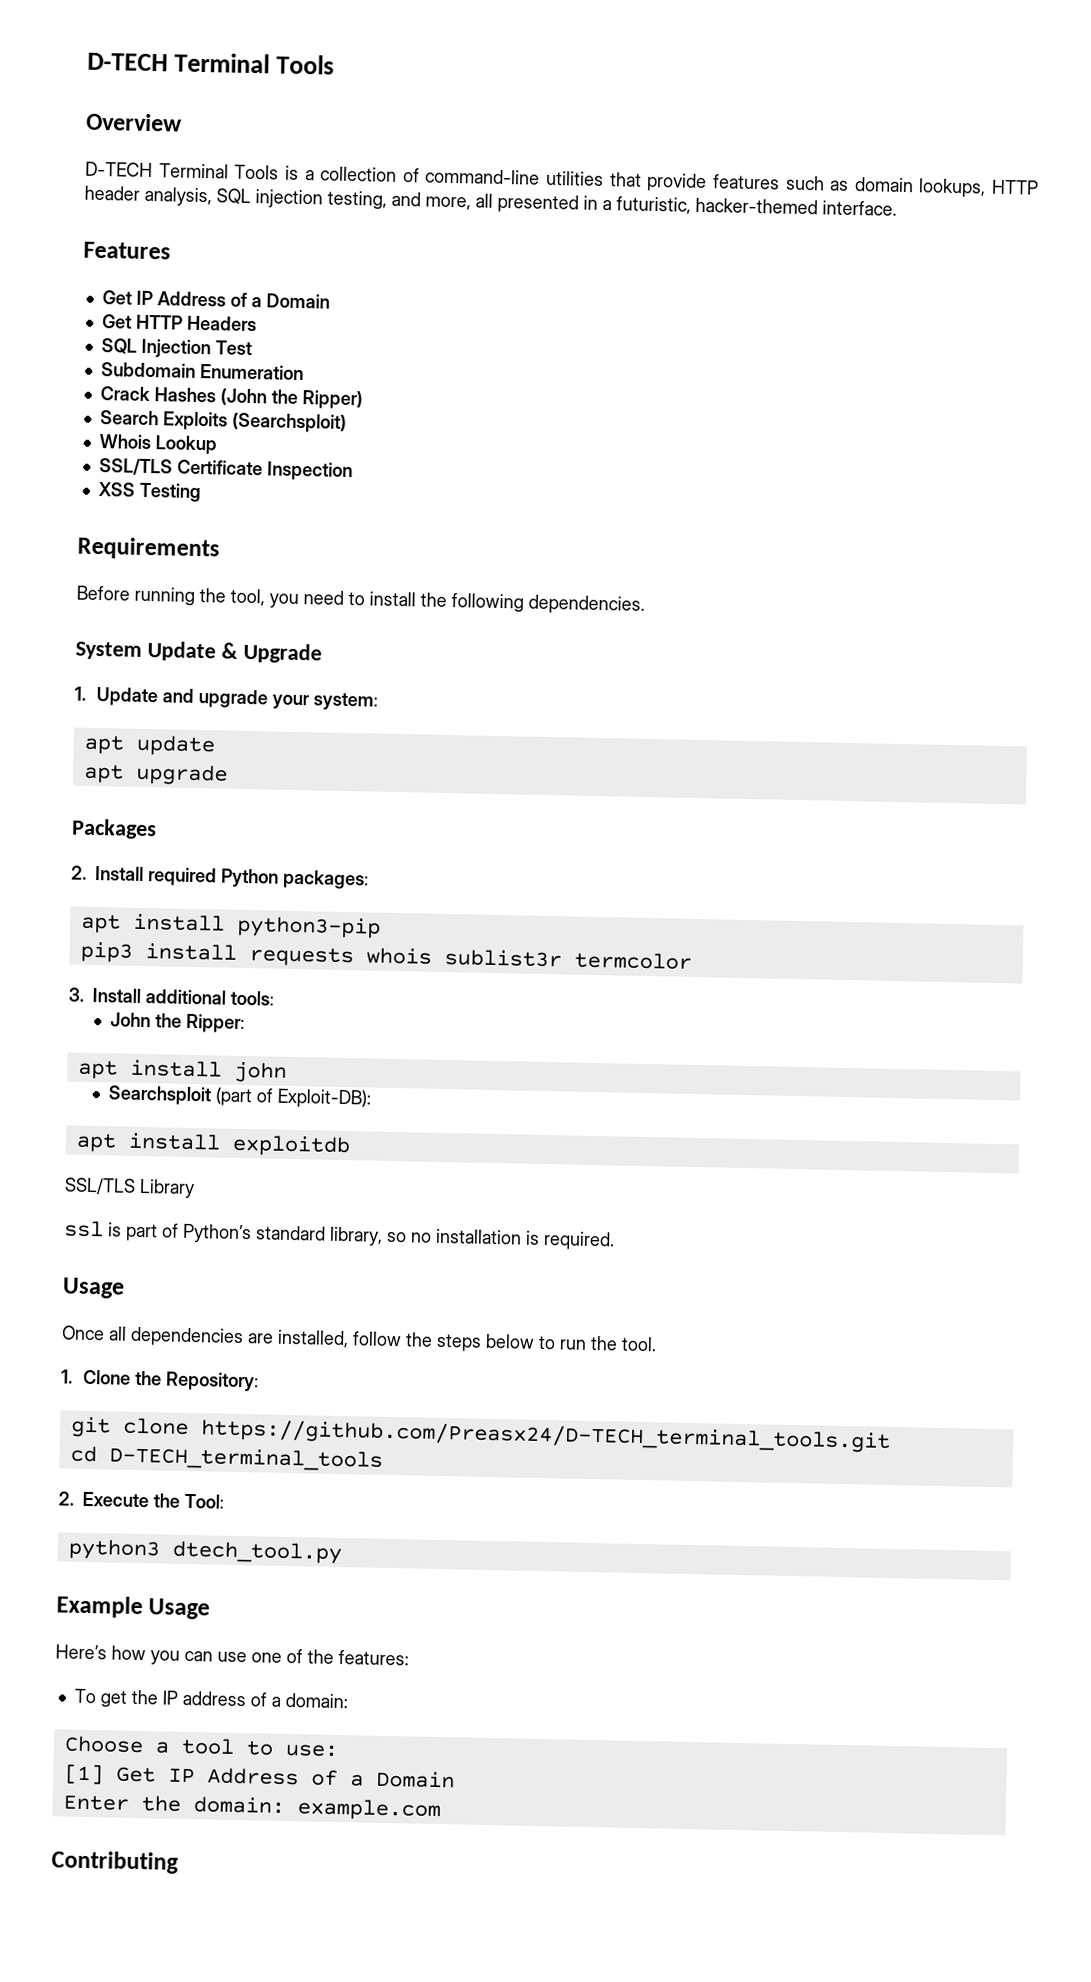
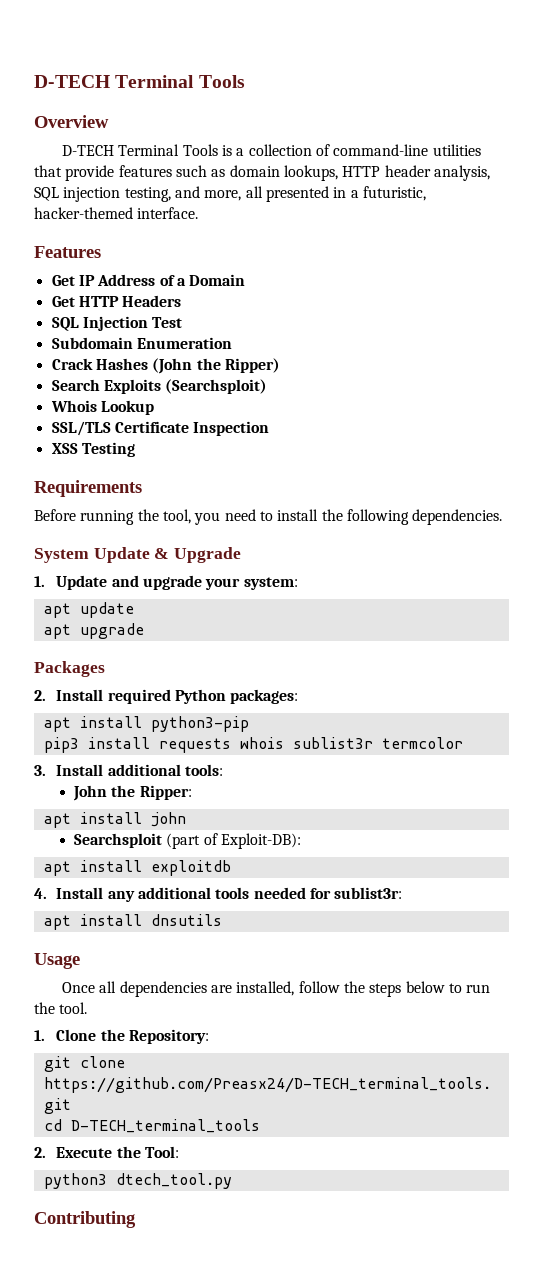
- SSL/TLS Library
- ssl is part of Python’s standard library, so no installation is required.
+ 4. Install any additional tools needed for sublist3r:
+ apt install dnsutils
- Example Usage
- Here’s how you can use one of the features:
- To get the IP address of a domain:
- Choose a tool to use:
- [1] Get IP Address of a Domain
- Enter the domain: example.com

